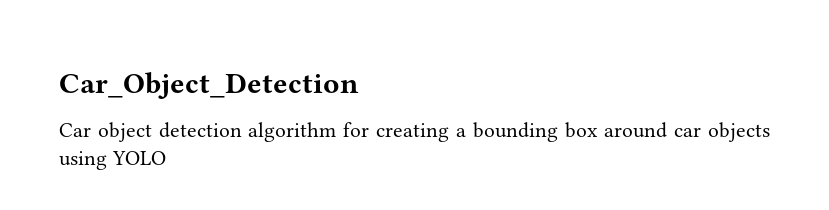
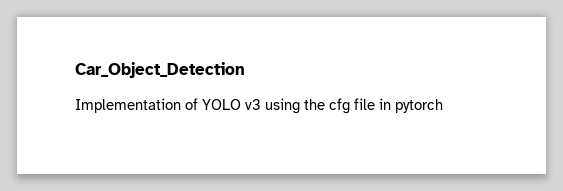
- Car object detection algorithm for creating a bounding box around car objects using YOLO
+ Implementation of YOLO v3 using the cfg file in pytorch

